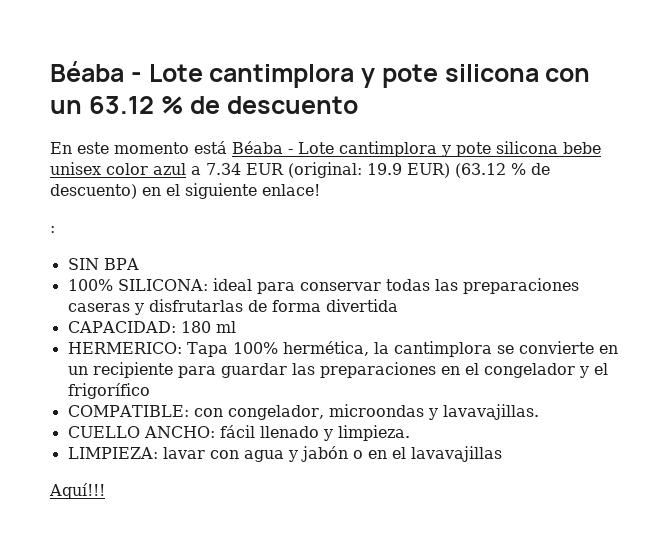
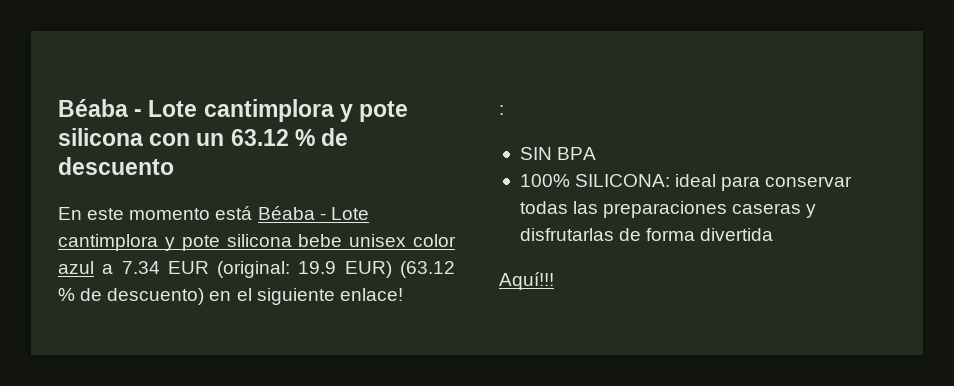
- CAPACIDAD: 180 ml
- HERMERICO: Tapa 100% hermética, la cantimplora se convierte en un recipiente para guardar las preparaciones en el congelador y el frigorífico
- COMPATIBLE: con congelador, microondas y lavavajillas.
- CUELLO ANCHO: fácil llenado y limpieza.
- LIMPIEZA: lavar con agua y jabón o en el lavavajillas

